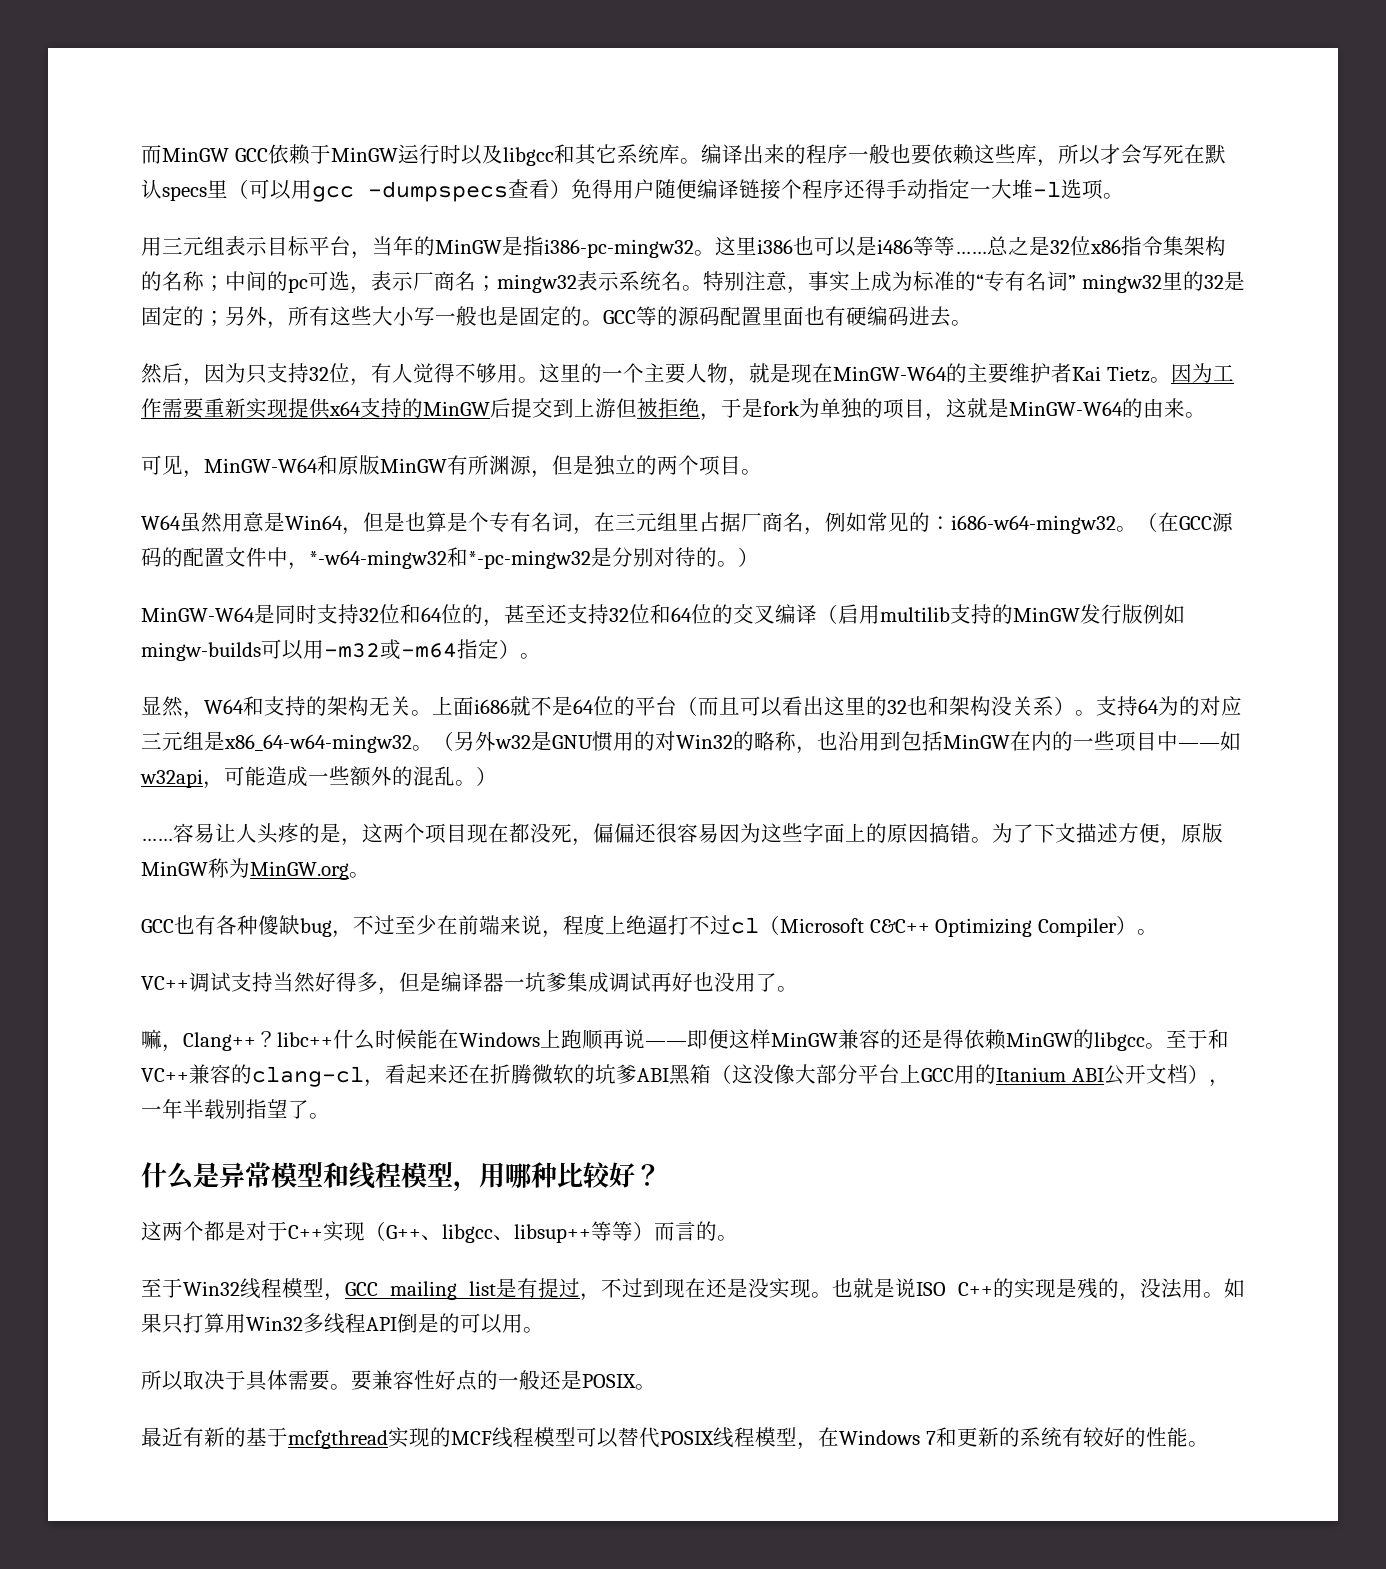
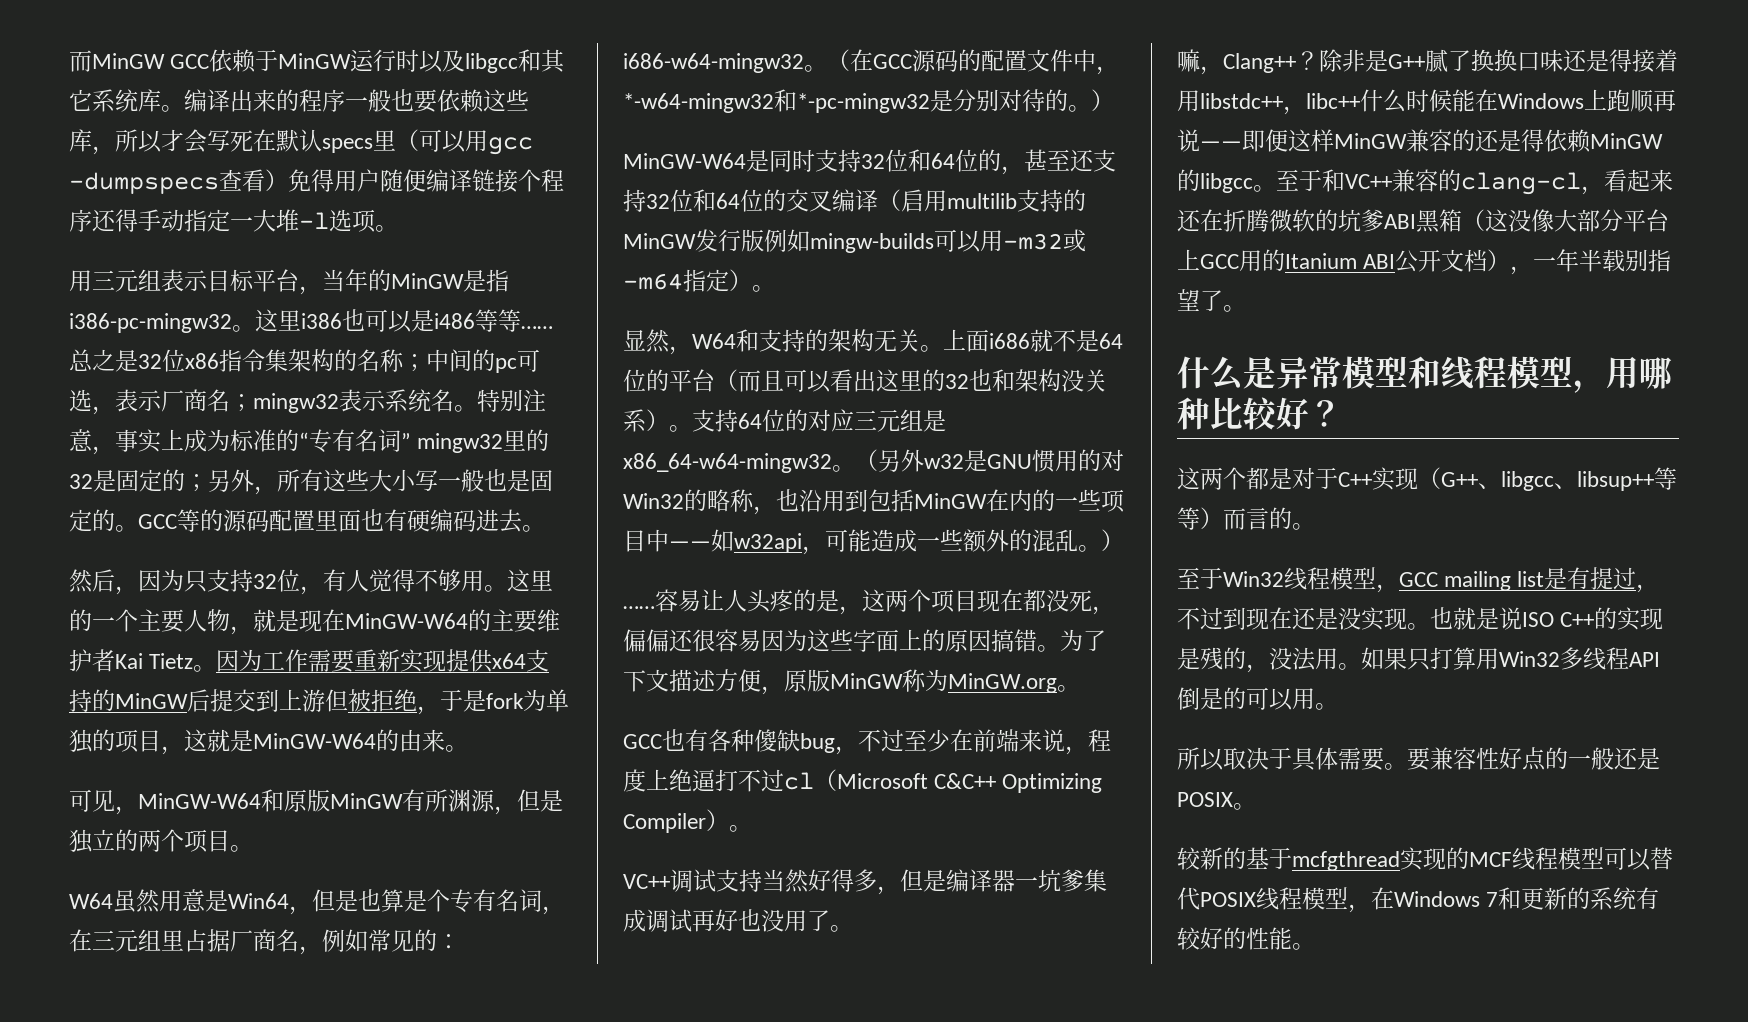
- 支持64为的对应三元组是x86_64-w64-mingw32。
+ 支持64位的对应三元组是x86_64-w64-mingw32。
- 嘛，Clang++？libc++什么时候能在Windows上跑顺再说——即便这样MinGW兼容的还是得依赖MinGW的libgcc。
+ 嘛，Clang++？除非是G++腻了换换口味还是得接着用libstdc++，libc++什么时候能在Windows上跑顺再说——即便这样MinGW兼容的还是得依赖MinGW的libgcc。
- 最近有新的基于mcfgthread实现的MCF线程模型可以替代POSIX线程模型，在Windows 7和更新的系统有较好的性能。
+ 较新的基于mcfgthread实现的MCF线程模型可以替代POSIX线程模型，在Windows 7和更新的系统有较好的性能。

